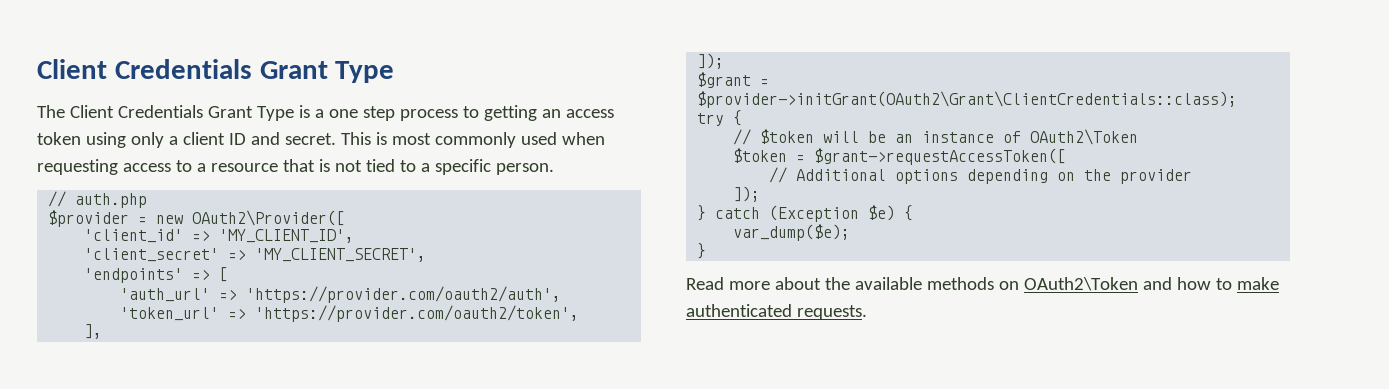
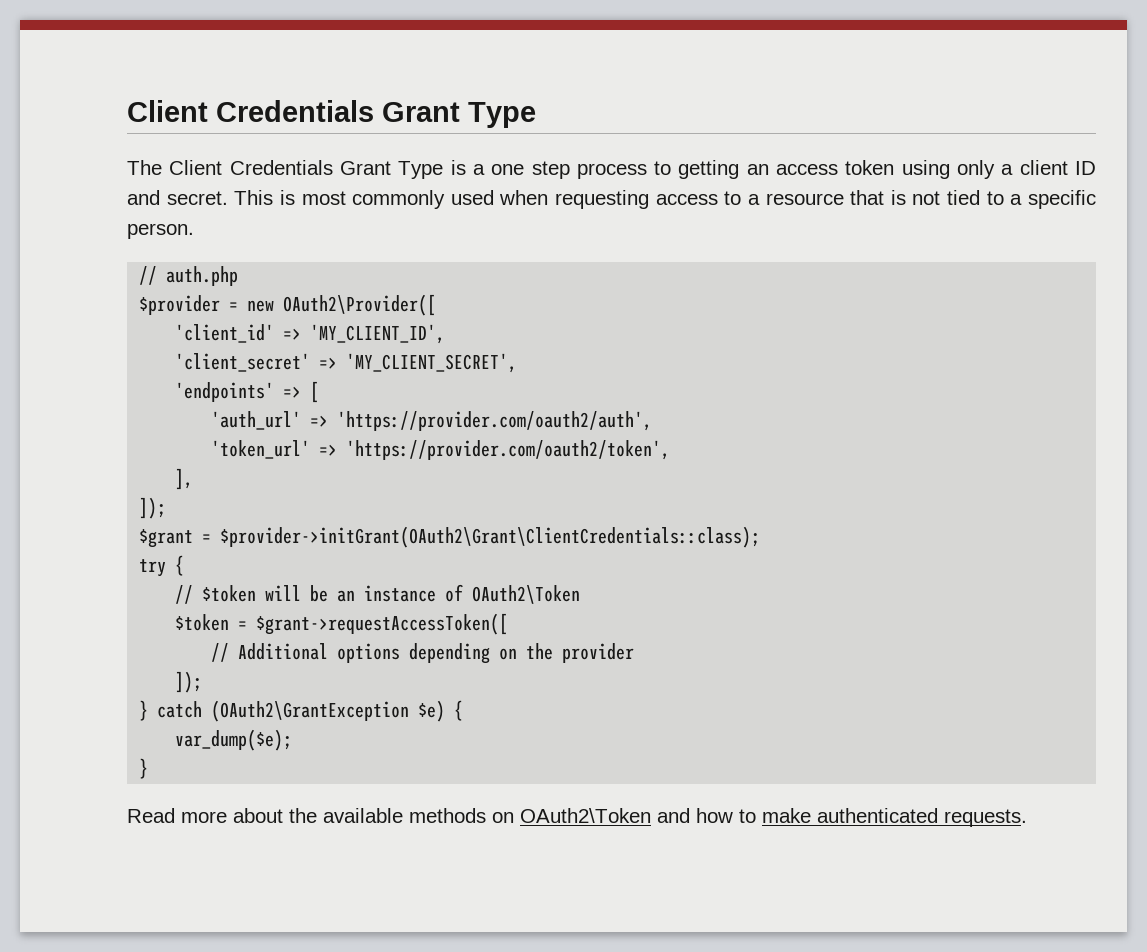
- } catch (Exception $e) {
+ } catch (OAuth2\GrantException $e) {

